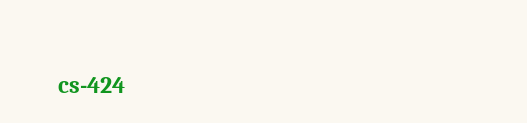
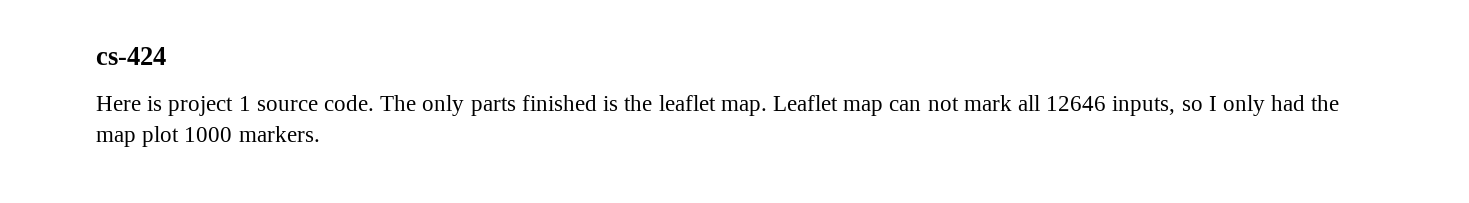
+ Here is project 1 source code. The only parts finished is the leaflet map. Leaflet map can not mark all 12646 inputs, so I only had the map plot 1000 markers.

